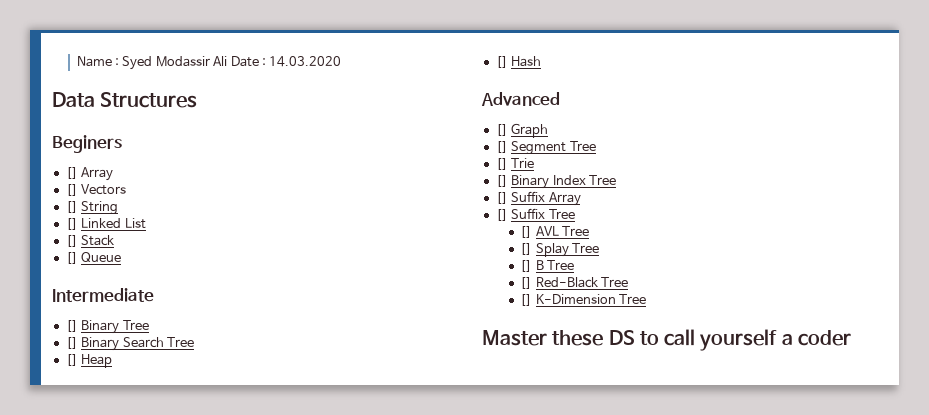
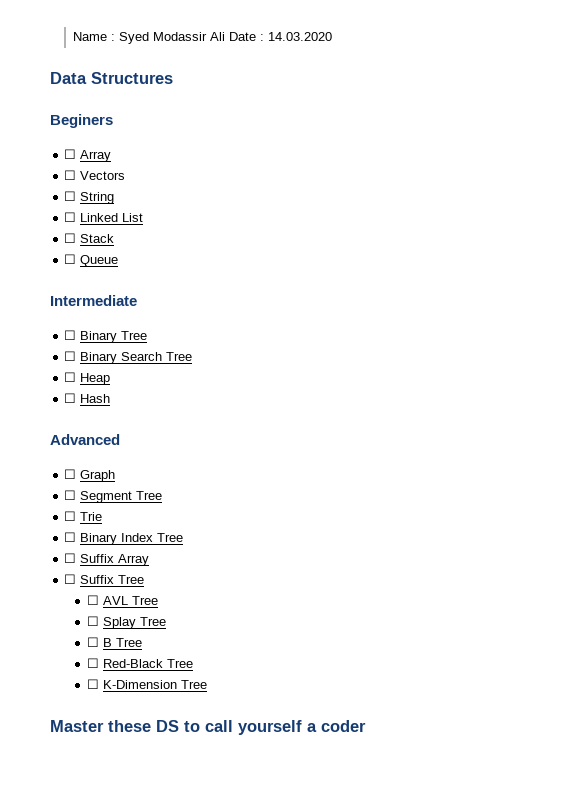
- [] Array
- [] Vectors
+ ☐ Array
+ ☐ Vectors
- [] String
+ ☐ String
- [] Linked List
+ ☐ Linked List
- [] Stack
+ ☐ Stack
- [] Queue
+ ☐ Queue
- [] Binary Tree
+ ☐ Binary Tree
- [] Binary Search Tree
+ ☐ Binary Search Tree
- [] Heap
+ ☐ Heap
- [] Hash
+ ☐ Hash
- [] Graph
+ ☐ Graph
- [] Segment Tree
+ ☐ Segment Tree
- [] Trie
+ ☐ Trie
- [] Binary Index Tree
+ ☐ Binary Index Tree
- [] Suffix Array
+ ☐ Suffix Array
- [] Suffix Tree
+ ☐ Suffix Tree
- [] AVL Tree
+ ☐ AVL Tree
- [] Splay Tree
+ ☐ Splay Tree
- [] B Tree
+ ☐ B Tree
- [] Red-Black Tree
+ ☐ Red-Black Tree
- [] K-Dimension Tree
+ ☐ K-Dimension Tree

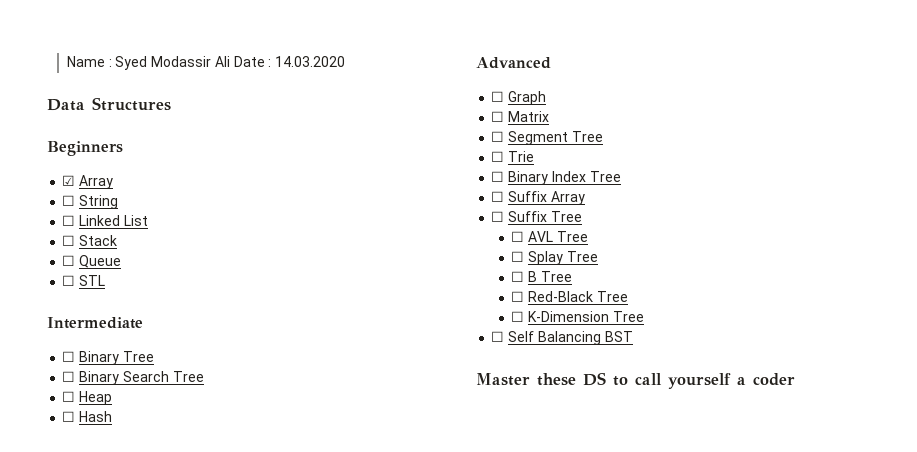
- Beginers
- ☐ Array
- ☐ Vectors
+ Beginners
+ ☑ Array
+ ☐ STL
+ ☐ Matrix
+ ☐ Self Balancing BST

